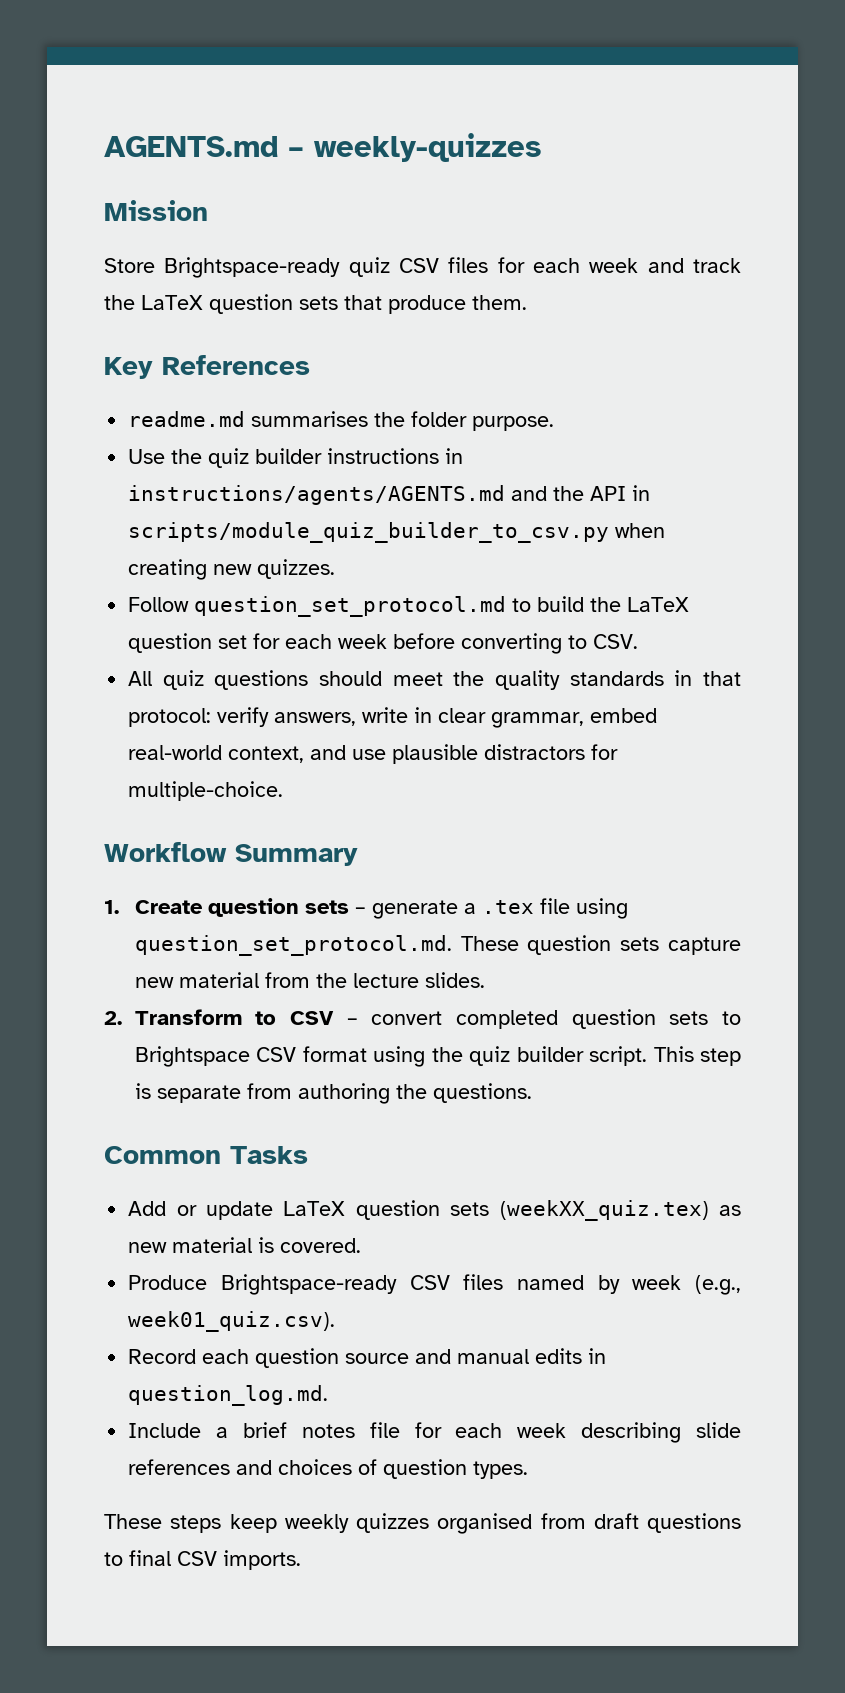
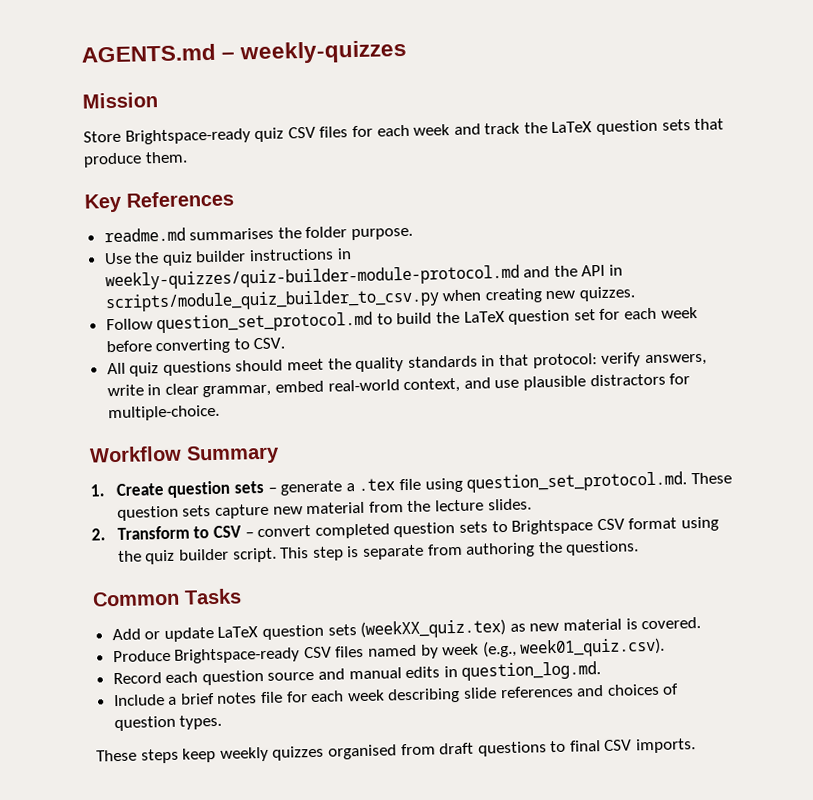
- Use the quiz builder instructions in instructions/agents/AGENTS.md and the API in scripts/module_quiz_builder_to_csv.py when creating new quizzes.
+ Use the quiz builder instructions in weekly-quizzes/quiz-builder-module-protocol.md and the API in scripts/module_quiz_builder_to_csv.py when creating new quizzes.

